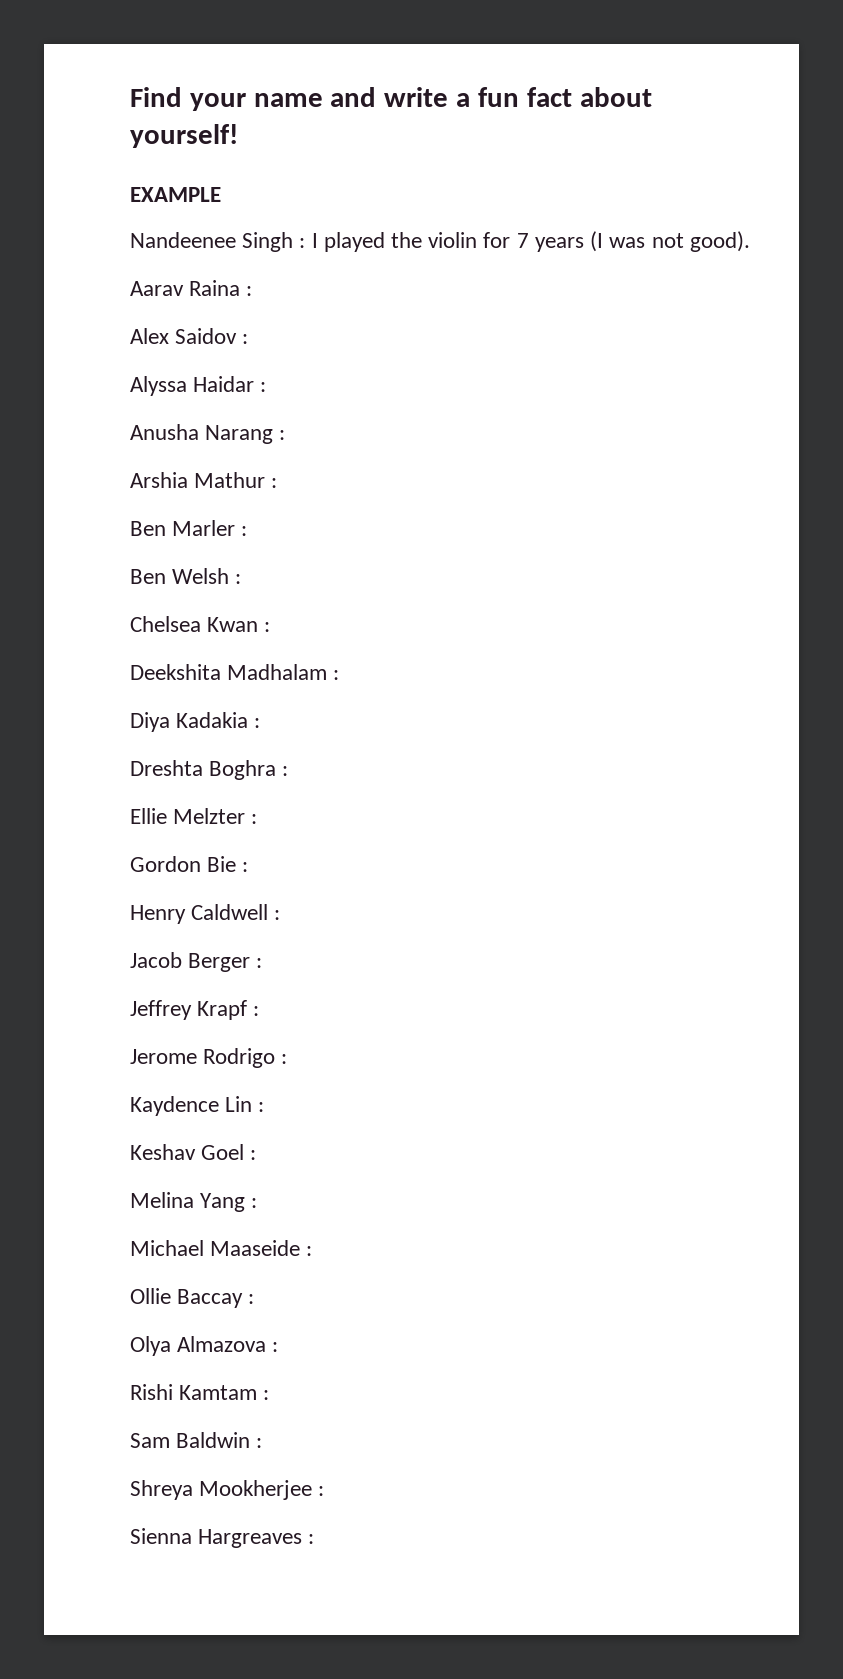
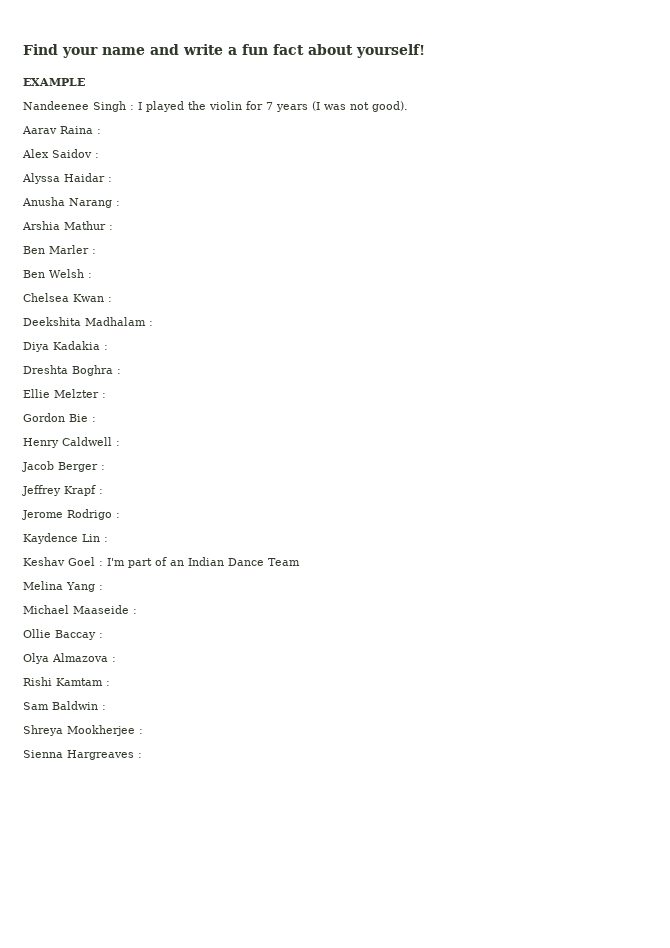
- Keshav Goel :
+ Keshav Goel : I'm part of an Indian Dance Team

